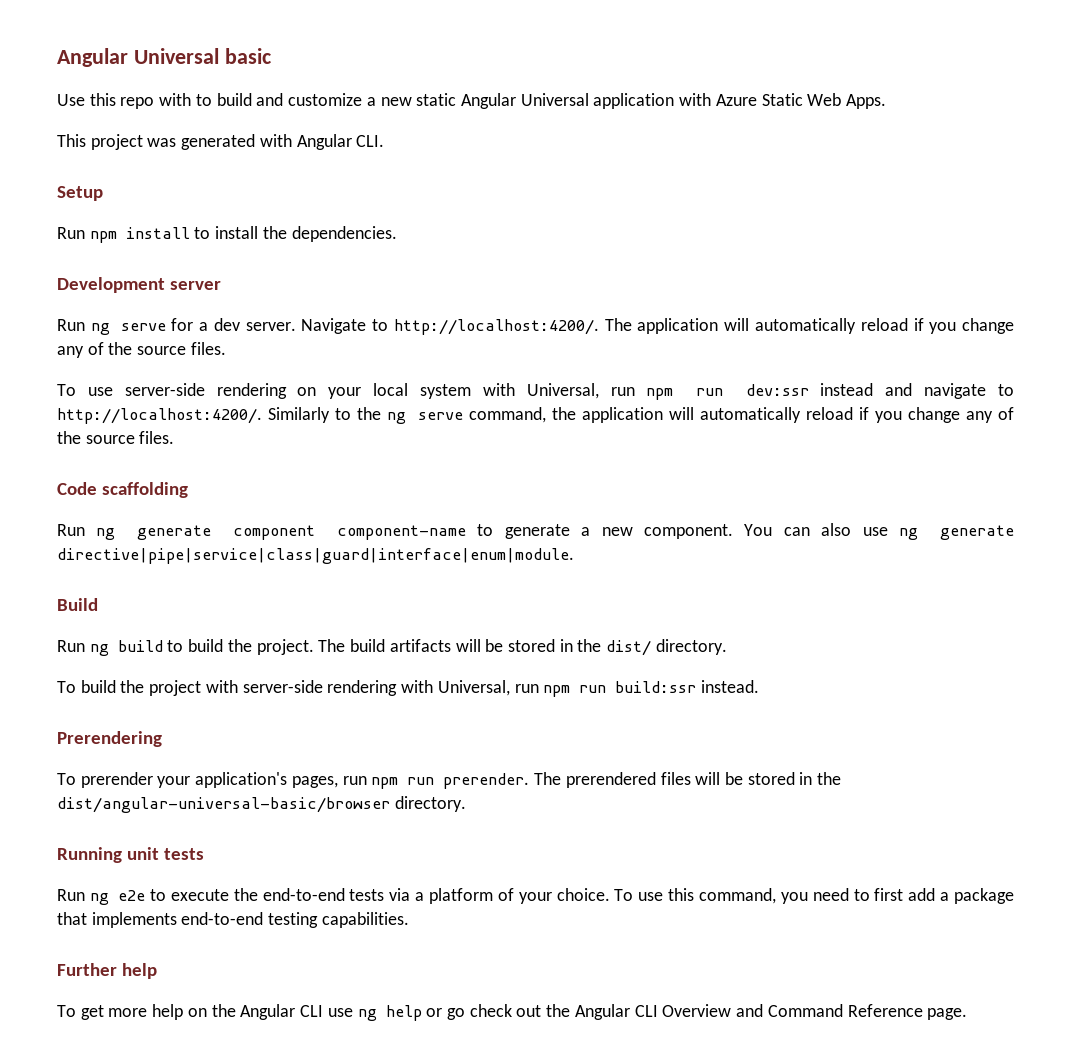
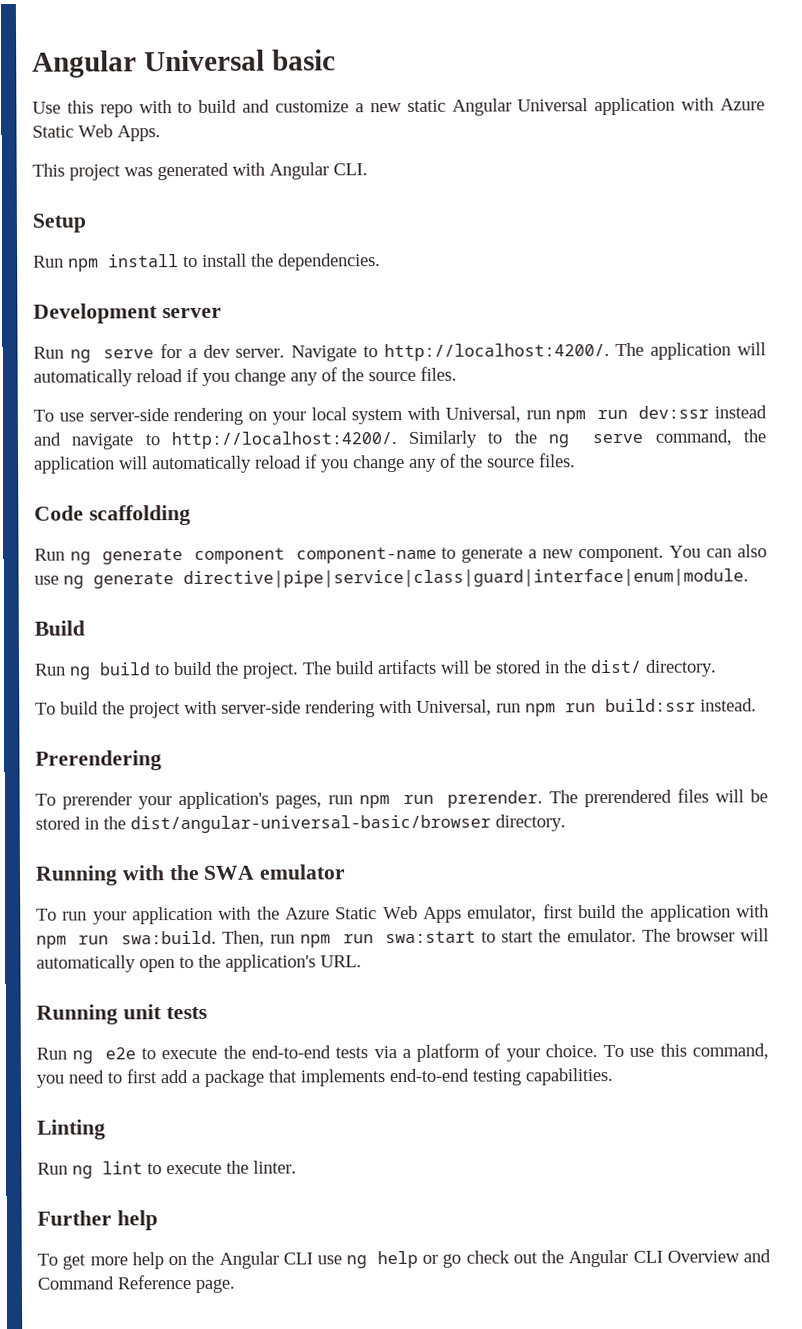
+ Running with the SWA emulator
+ To run your application with the Azure Static Web Apps emulator, first build the application with npm run swa:build. Then, run npm run swa:start to start the emulator. The browser will automatically open to the application's URL.
+ Linting
+ Run ng lint to execute the linter.

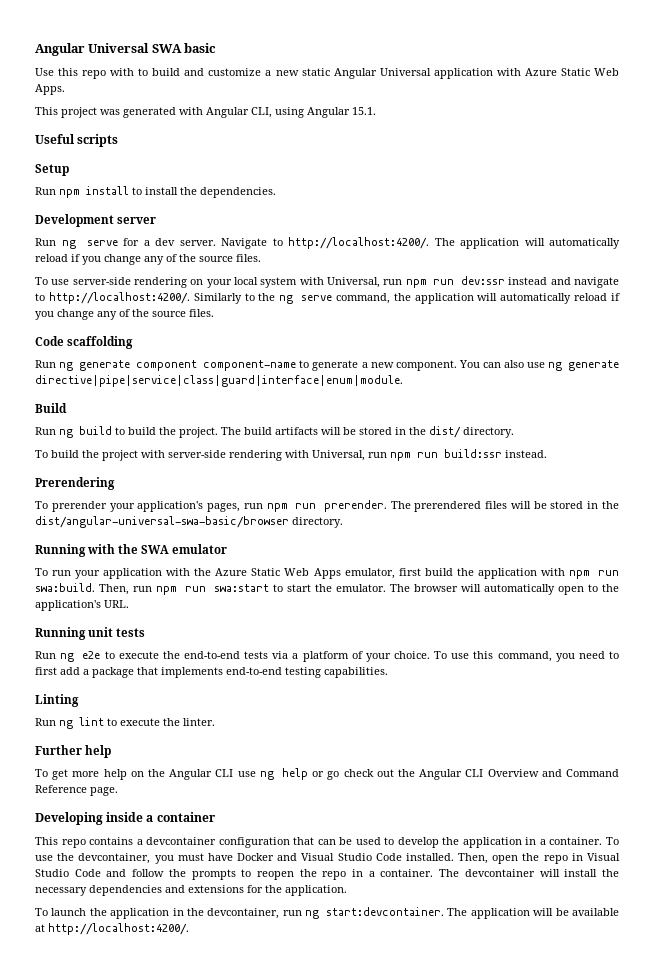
- Angular Universal basic
+ Angular Universal SWA basic
- This project was generated with Angular CLI.
+ This project was generated with Angular CLI, using Angular 15.1.
+ Useful scripts
- The prerendered files will be stored in the dist/angular-universal-basic/browser directory.
+ The prerendered files will be stored in the dist/angular-universal-swa-basic/browser directory.
+ Developing inside a container
+ This repo contains a devcontainer configuration that can be used to develop the application in a container. To use the devcontainer, you must have Docker and Visual Studio Code installed. Then, open the repo in Visual Studio Code and follow the prompts to reopen the repo in a container. The devcontainer will install the necessary dependencies and extensions for the application.
+ To launch the application in the devcontainer, run ng start:devcontainer. The application will be available at http://localhost:4200/.

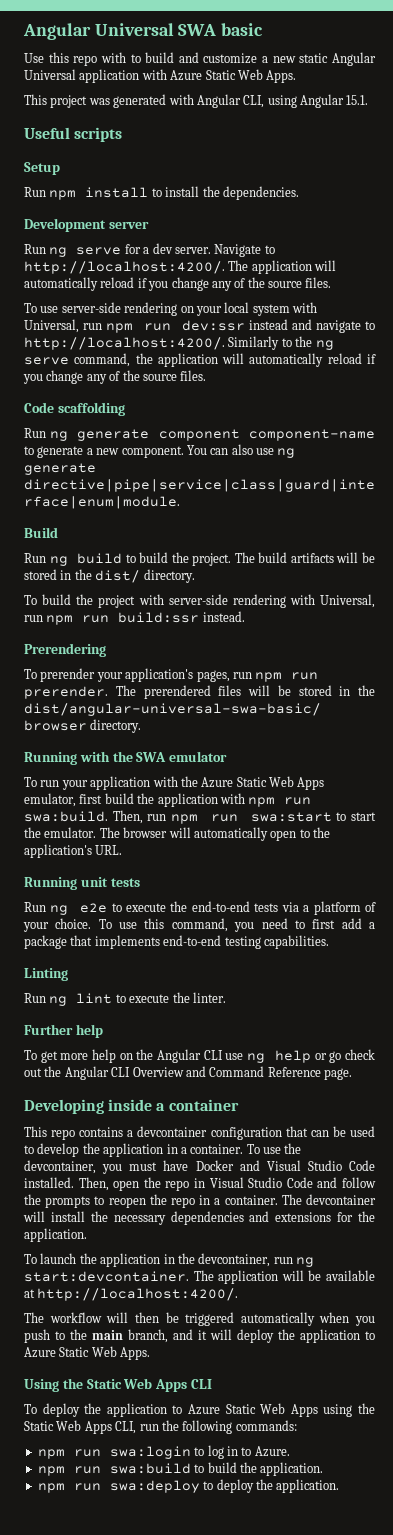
+ The workflow will then be triggered automatically when you push to the main branch, and it will deploy the application to Azure Static Web Apps.
+ Using the Static Web Apps CLI
+ To deploy the application to Azure Static Web Apps using the Static Web Apps CLI, run the following commands:
+ npm run swa:login to log in to Azure.
+ npm run swa:build to build the application.
+ npm run swa:deploy to deploy the application.

